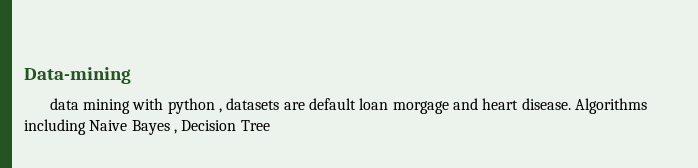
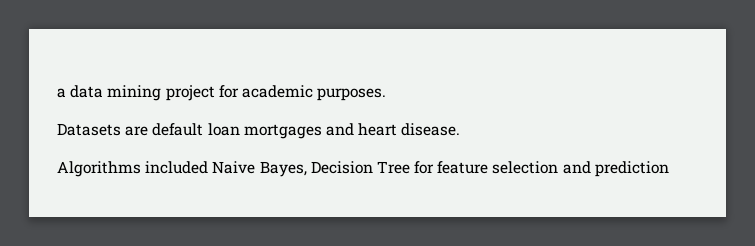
- Data-mining
- data mining with python , datasets are default loan morgage and heart disease. Algorithms including Naive Bayes , Decision Tree
+ a data mining project for academic purposes.
+ Datasets are default loan mortgages and heart disease.
+ Algorithms included Naive Bayes, Decision Tree for feature selection and prediction

